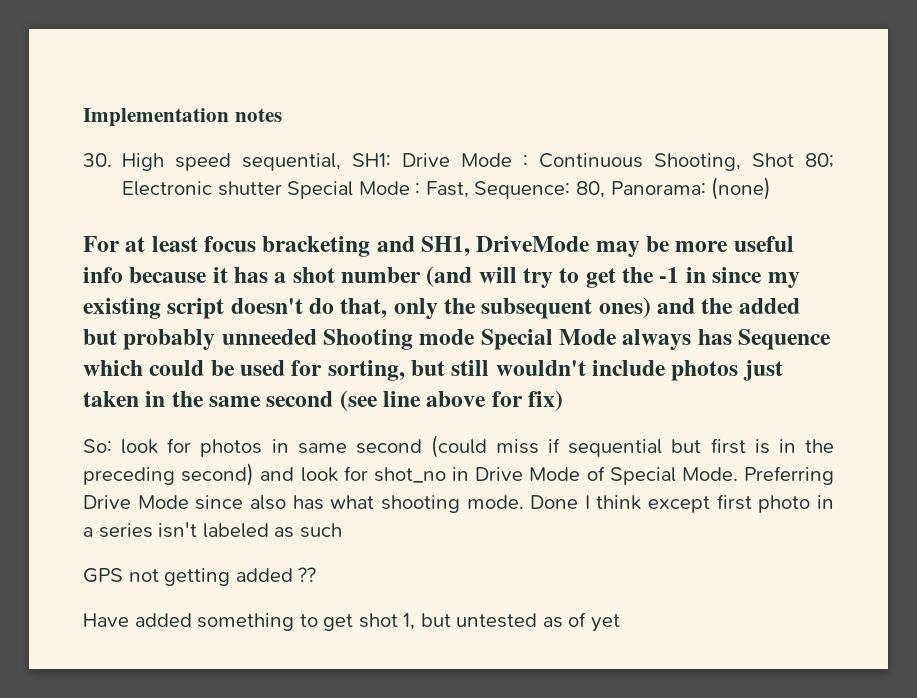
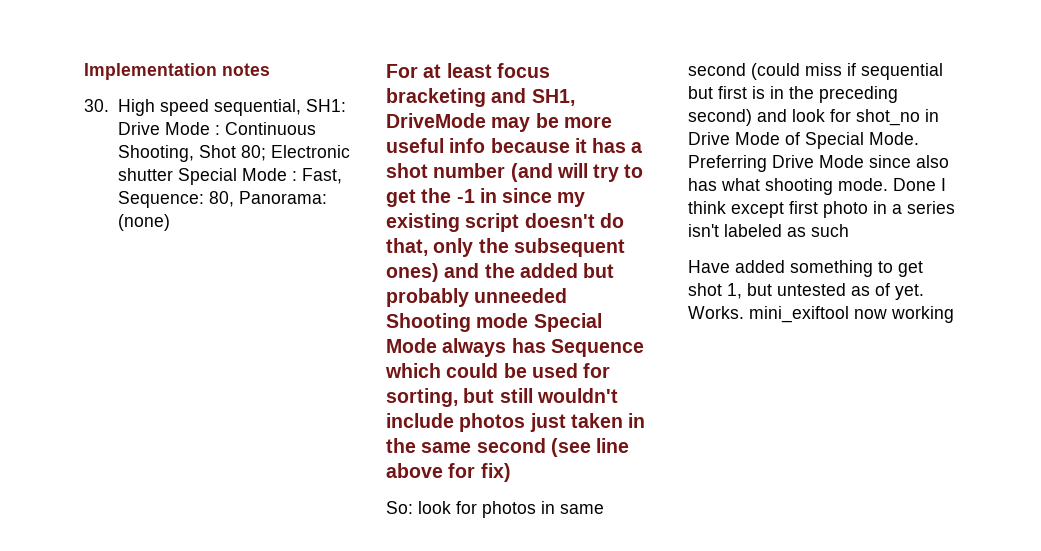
- GPS not getting added ??
- Have added something to get shot 1, but untested as of yet
+ Have added something to get shot 1, but untested as of yet. Works. mini_exiftool now working

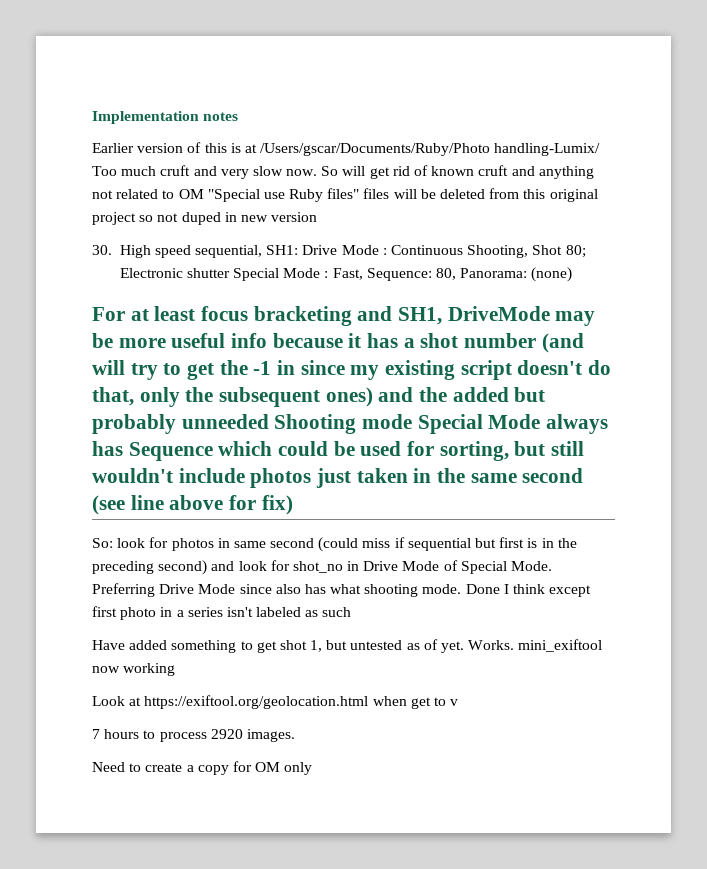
+ Earlier version of this is at /Users/gscar/Documents/Ruby/Photo handling-Lumix/ Too much cruft and very slow now. So will get rid of known cruft and anything not related to OM "Special use Ruby files" files will be deleted from this original project so not duped in new version
+ Look at https://exiftool.org/geolocation.html when get to v
+ 7 hours to process 2920 images.
+ Need to create a copy for OM only

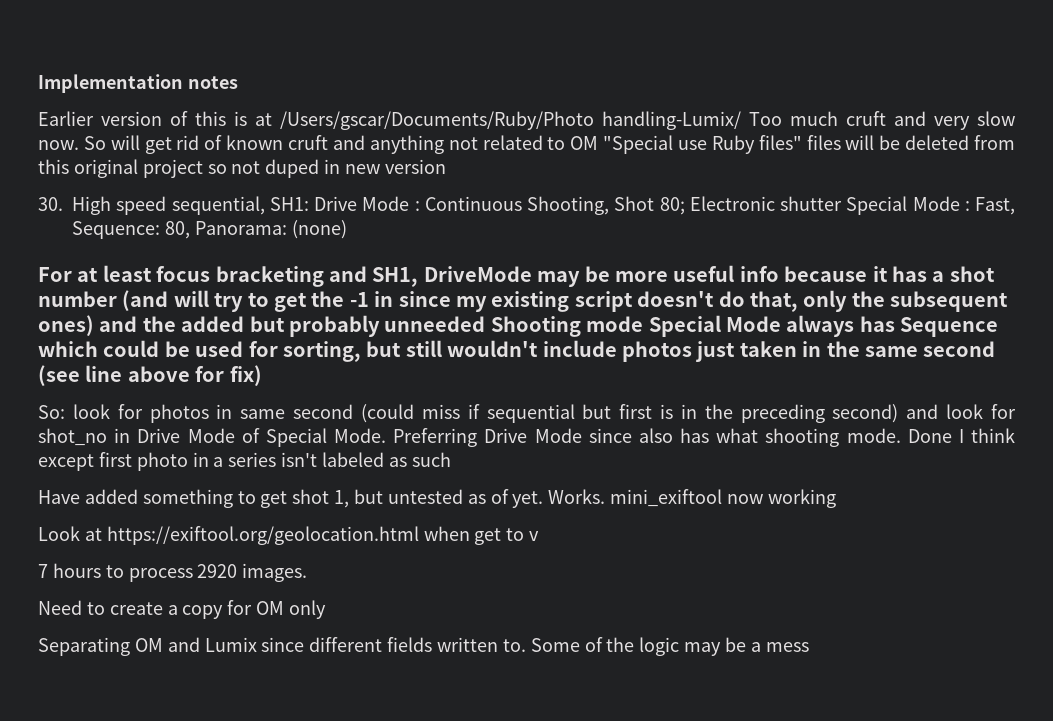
+ Separating OM and Lumix since different fields written to. Some of the logic may be a mess

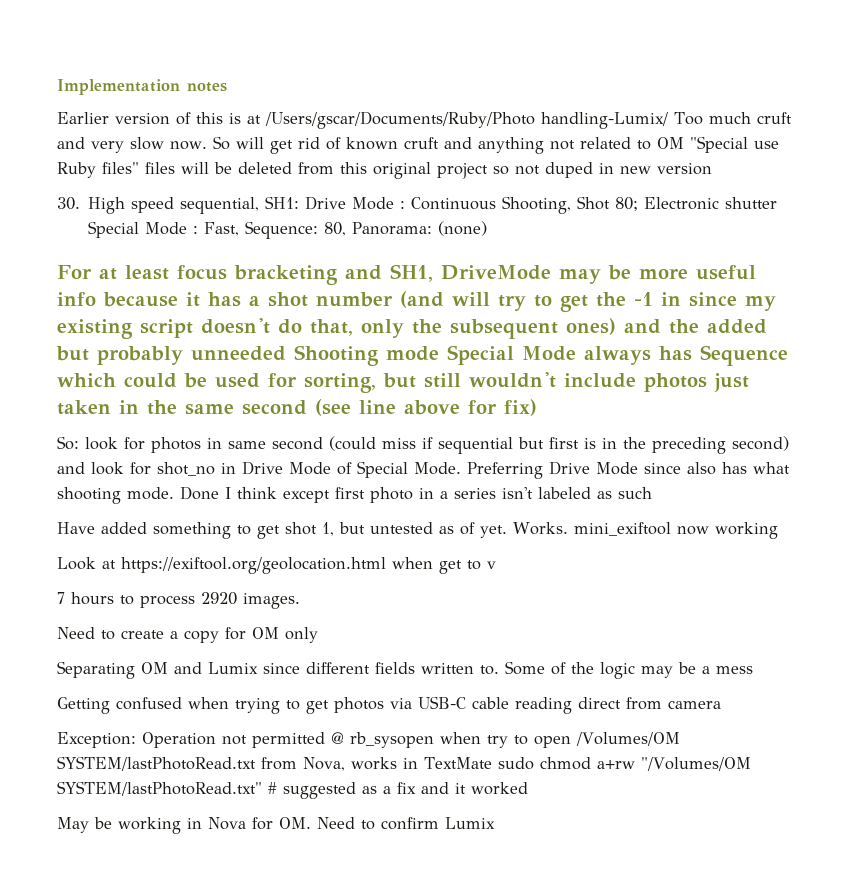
+ Getting confused when trying to get photos via USB-C cable reading direct from camera
+ Exception: Operation not permitted @ rb_sysopen when try to open /Volumes/OM SYSTEM/lastPhotoRead.txt from Nova, works in TextMate sudo chmod a+rw "/Volumes/OM SYSTEM/lastPhotoRead.txt" # suggested as a fix and it worked
+ May be working in Nova for OM. Need to confirm Lumix

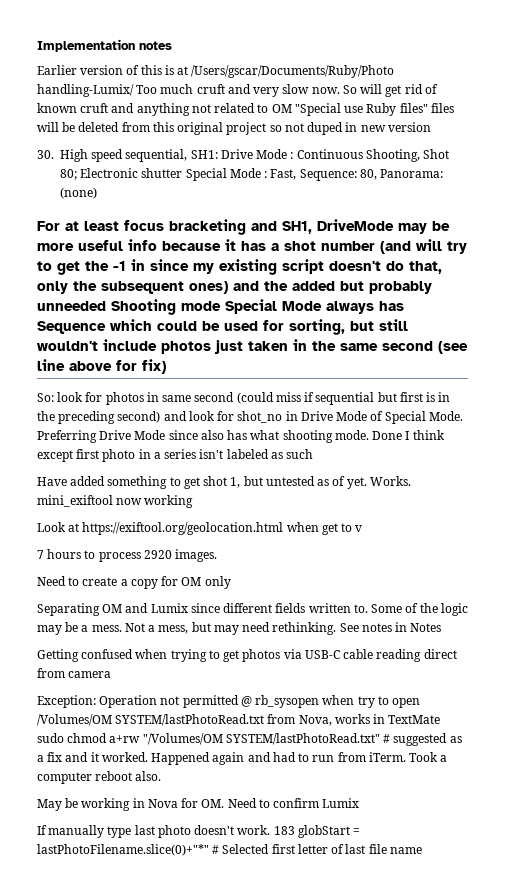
- Some of the logic may be a mess
+ Some of the logic may be a mess. Not a mess, but may need rethinking. See notes in Notes
- Exception: Operation not permitted @ rb_sysopen when try to open /Volumes/OM SYSTEM/lastPhotoRead.txt from Nova, works in TextMate sudo chmod a+rw "/Volumes/OM SYSTEM/lastPhotoRead.txt" # suggested as a fix and it worked
+ Exception: Operation not permitted @ rb_sysopen when try to open /Volumes/OM SYSTEM/lastPhotoRead.txt from Nova, works in TextMate sudo chmod a+rw "/Volumes/OM SYSTEM/lastPhotoRead.txt" # suggested as a fix and it worked. Happened again and had to run from iTerm. Took a computer reboot also.
+ If manually type last photo doesn't work. 183 globStart = lastPhotoFilename.slice(0)+"*" # Selected first letter of last file name

